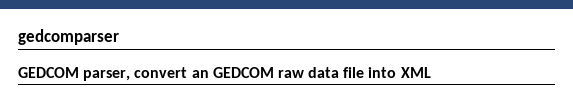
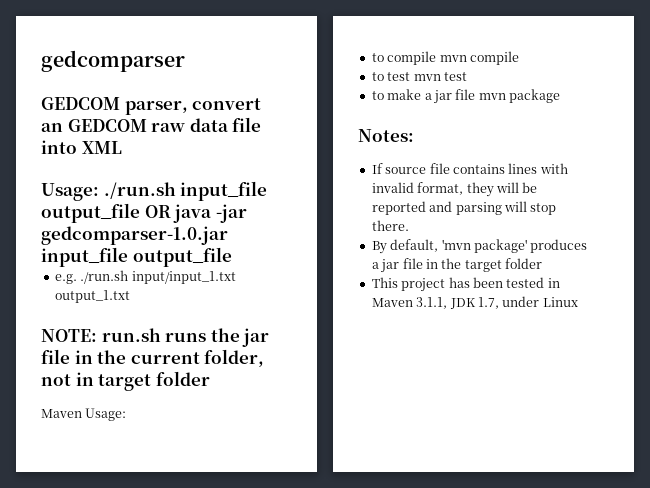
+ Usage: ./run.sh input_file output_file OR java -jar gedcomparser-1.0.jar input_file output_file
+ e.g. ./run.sh input/input_1.txt output_1.txt
+ NOTE: run.sh runs the jar file in the current folder, not in target folder
+ Maven Usage:
+ to compile mvn compile
+ to test mvn test
+ to make a jar file mvn package
+ Notes:
+ If source file contains lines with invalid format, they will be reported and parsing will stop there.
+ By default, 'mvn package' produces a jar file in the target folder
+ This project has been tested in Maven 3.1.1, JDK 1.7, under Linux

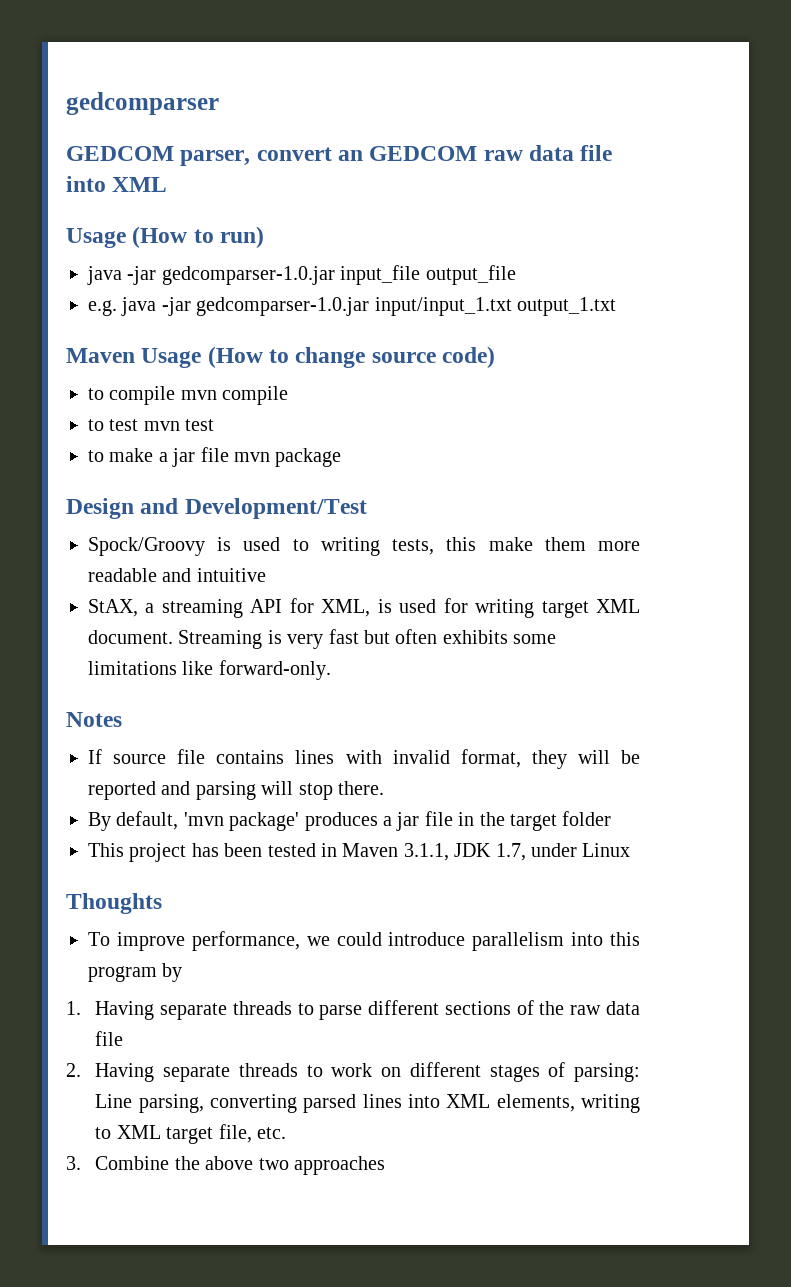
- Usage: ./run.sh input_file output_file OR java -jar gedcomparser-1.0.jar input_file output_file
+ Usage (How to run)
+ java -jar gedcomparser-1.0.jar input_file output_file
- e.g. ./run.sh input/input_1.txt output_1.txt
+ e.g. java -jar gedcomparser-1.0.jar input/input_1.txt output_1.txt
- NOTE: run.sh runs the jar file in the current folder, not in target folder
- Maven Usage:
+ Maven Usage (How to change source code)
- Notes:
+ Design and Development/Test
+ Spock/Groovy is used to writing tests, this make them more readable and intuitive
+ StAX, a streaming API for XML, is used for writing target XML document. Streaming is very fast but often exhibits some limitations like forward-only.
+ Notes
+ Thoughts
+ To improve performance, we could introduce parallelism into this program by
+ 1. Having separate threads to parse different sections of the raw data file
+ 2. Having separate threads to work on different stages of parsing: Line parsing, converting parsed lines into XML elements, writing to XML target file, etc.
+ 3. Combine the above two approaches

